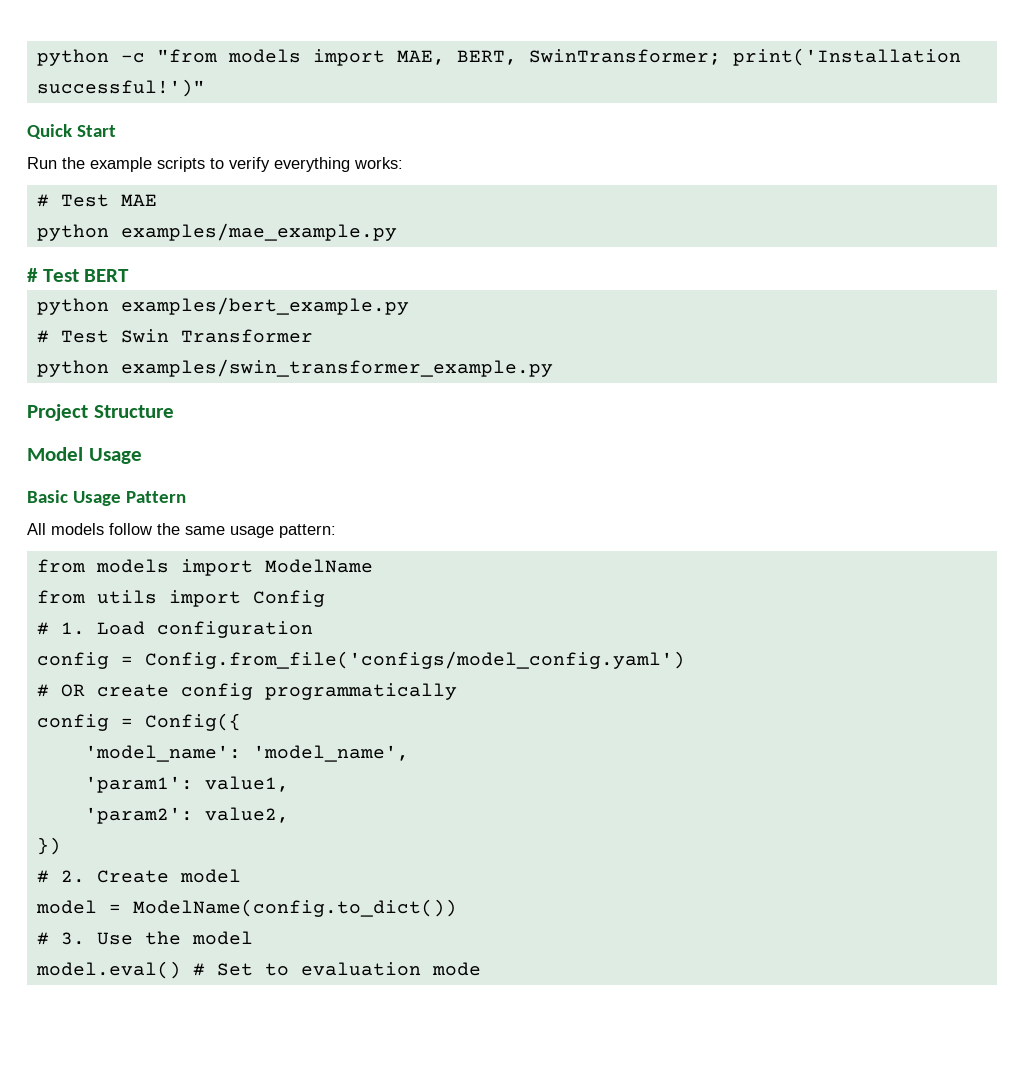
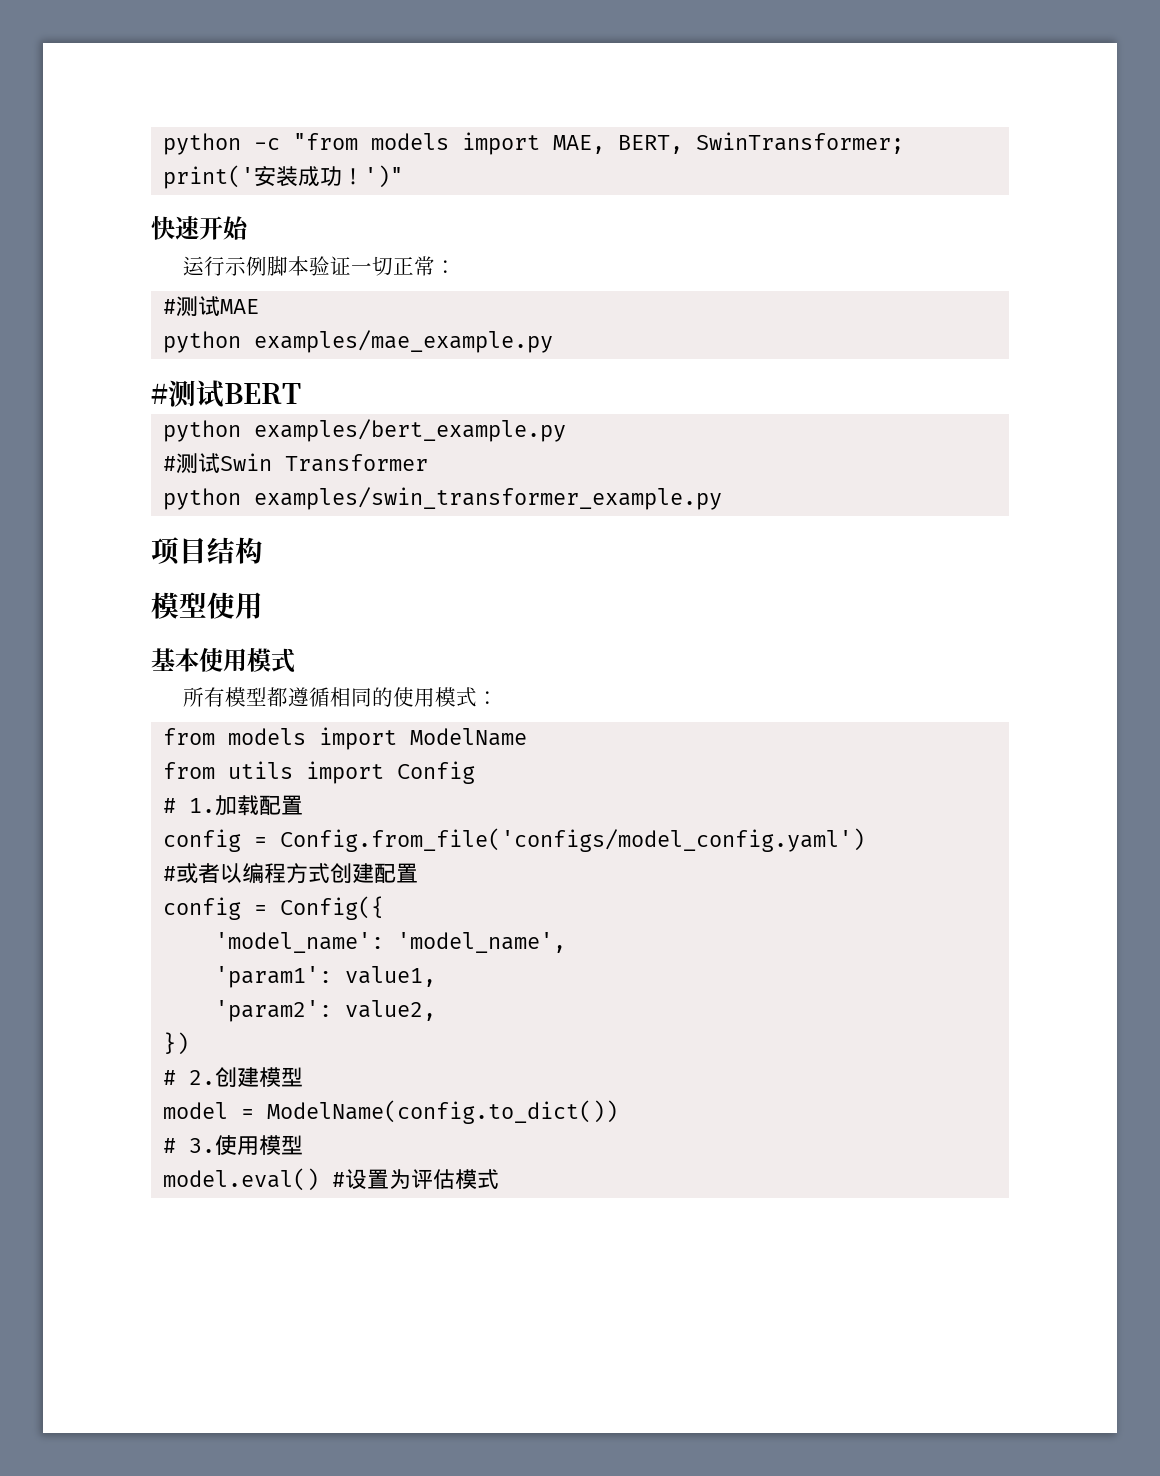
- python -c "from models import MAE, BERT, SwinTransformer; print('Installation successful!')"
- Quick Start
- Run the example scripts to verify everything works:
- # Test MAE
+ python -c "from models import MAE, BERT, SwinTransformer; print('安装成功！')"
+ 快速开始
+ 运行示例脚本验证一切正常：
+ #测试MAE
- # Test BERT
+ #测试BERT
- # Test Swin Transformer
+ #测试Swin Transformer
- Project Structure
- Model Usage
- Basic Usage Pattern
- All models follow the same usage pattern:
+ 项目结构
+ 模型使用
+ 基本使用模式
+ 所有模型都遵循相同的使用模式：
- # 1. Load configuration
+ # 1.加载配置
- # OR create config programmatically
+ #或者以编程方式创建配置
- # 2. Create model
+ # 2.创建模型
- # 3. Use the model
+ # 3.使用模型
- model.eval() # Set to evaluation mode
+ model.eval() #设置为评估模式

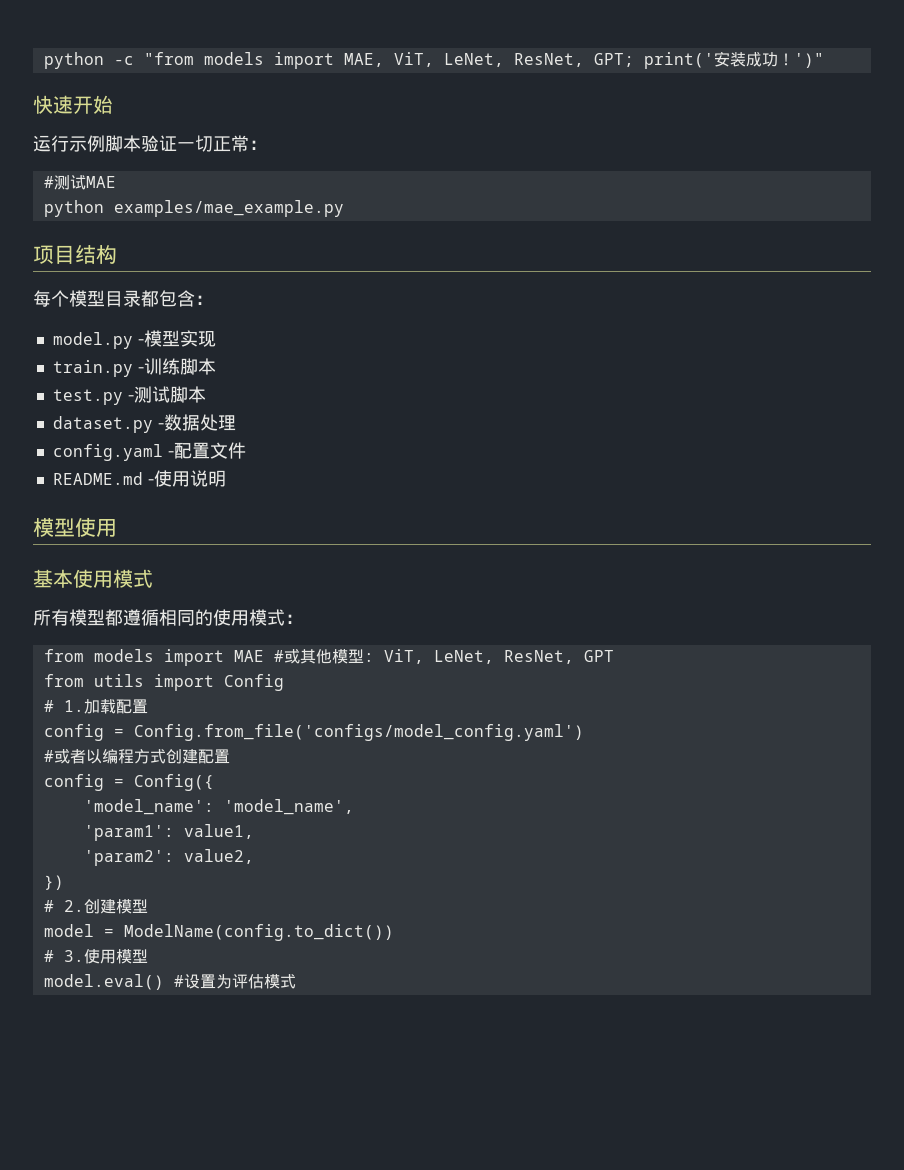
- python -c "from models import MAE, BERT, SwinTransformer; print('安装成功！
+ python -c "from models import MAE, ViT, LeNet, ResNet, GPT; print('安装成功！
- #测试BERT
- python examples/bert_example.py
- #测试Swin Transformer
- python examples/swin_transformer_example.py
  项目结构
+ 每个模型目录都包含：
+ model.py -模型实现
+ train.py -训练脚本
+ test.py -测试脚本
+ dataset.py -数据处理
+ config.yaml -配置文件
+ README.md -使用说明
- from models import ModelName
+ from models import MAE #或其他模型: ViT, LeNet, ResNet, GPT

